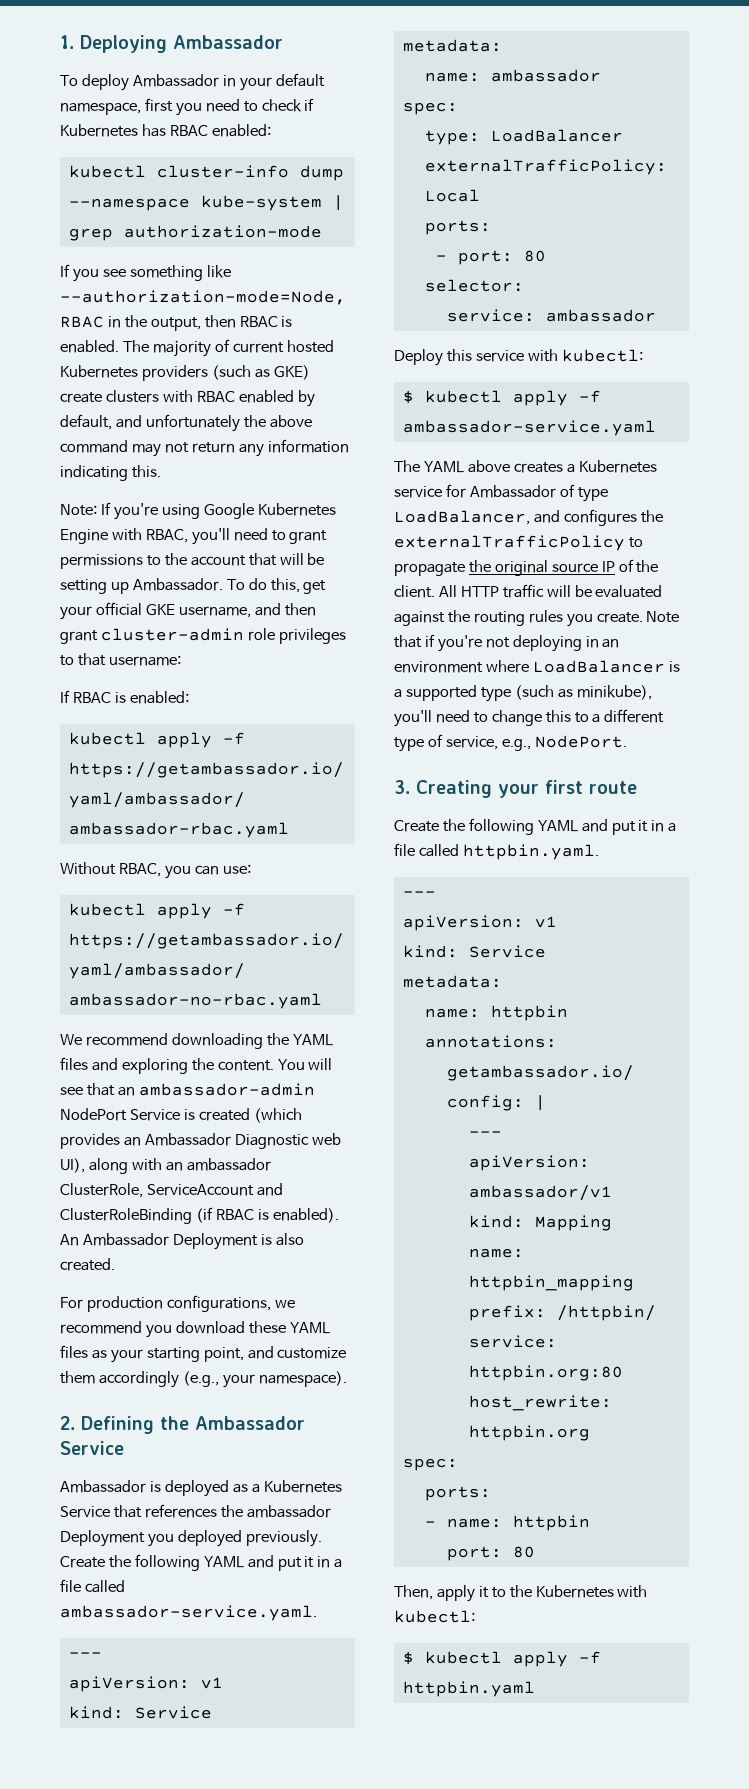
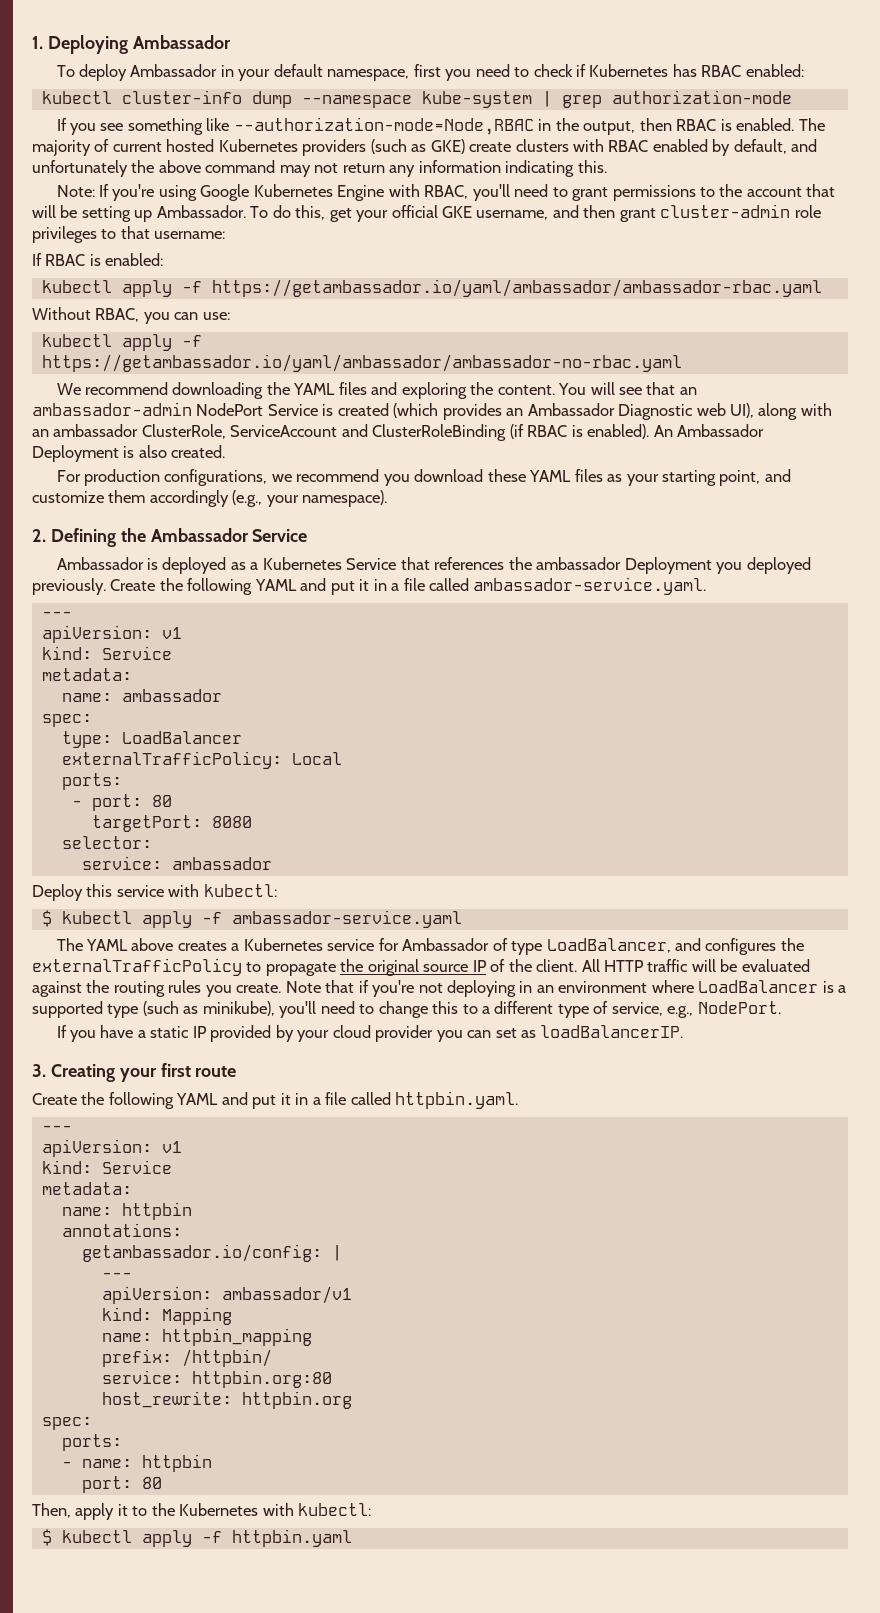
+ targetPort: 8080
+ If you have a static IP provided by your cloud provider you can set as loadBalancerIP.

